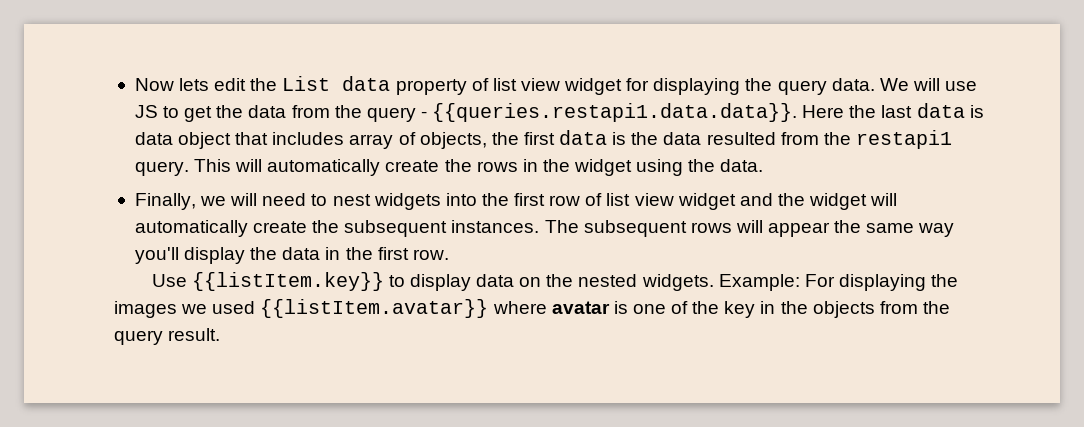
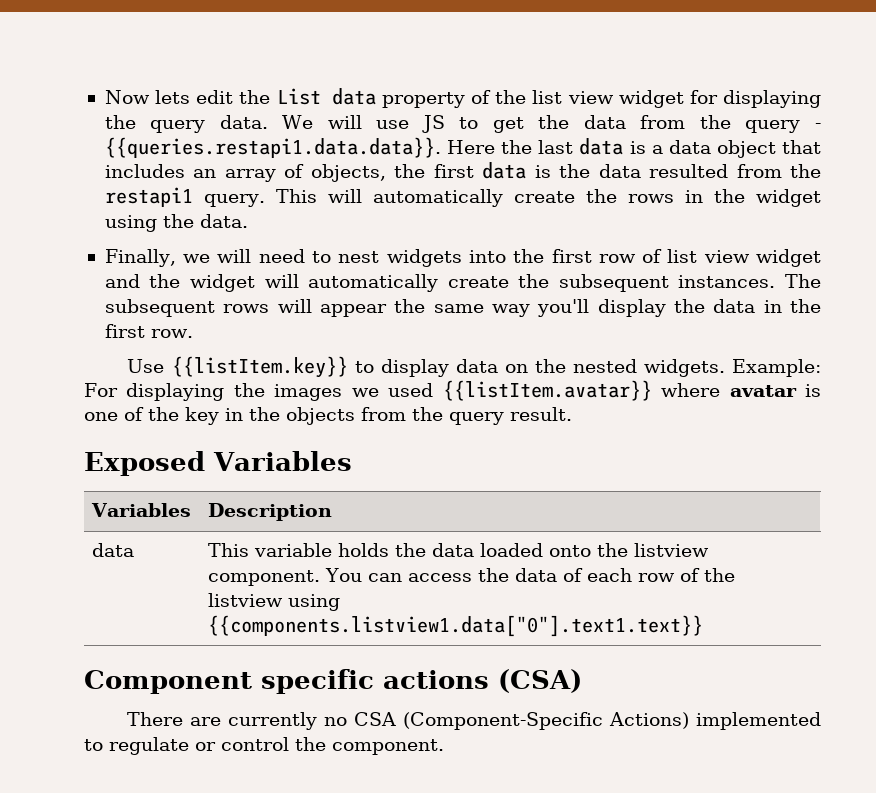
- Now lets edit the List data property of list view widget for displaying the query data.
+ Now lets edit the List data property of the list view widget for displaying the query data.
- We will use JS to get the data from the query - {{queries.restapi1.data.data}}. Here the last data is data object that includes array of objects, the first data is the data resulted from the restapi1 query.
+ We will use JS to get the data from the query - {{queries.restapi1.data.data}}. Here the last data is a data object that includes an array of objects, the first data is the data resulted from the restapi1 query.
+ Exposed Variables
+ Variables | Description
+ data | This variable holds the data loaded onto the listview component. You can access the data of each row of the listview using {{components.listview1.data["0"].text1.text}}
+ Component specific actions (CSA)
+ There are currently no CSA (Component-Specific Actions) implemented to regulate or control the component.

